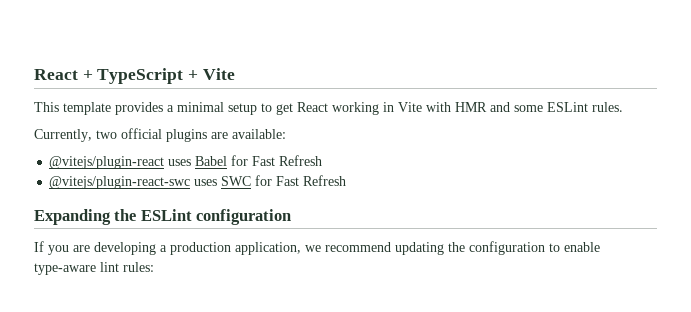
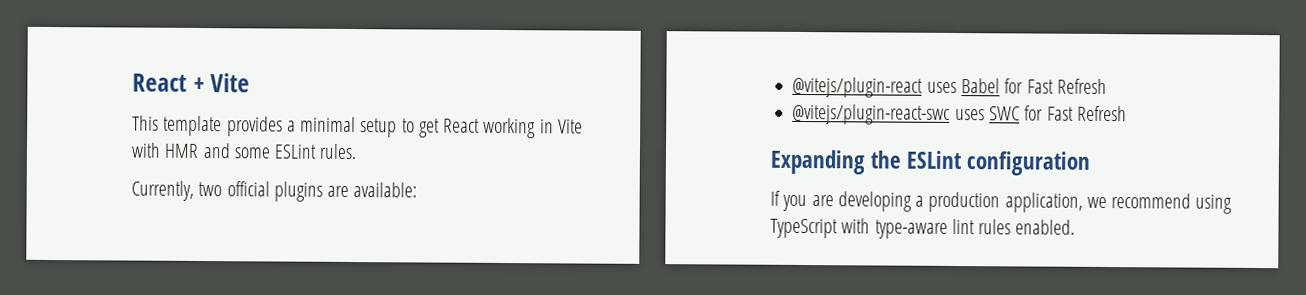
- React + TypeScript + Vite
+ React + Vite
- If you are developing a production application, we recommend updating the configuration to enable type-aware lint rules:
+ If you are developing a production application, we recommend using TypeScript with type-aware lint rules enabled.

